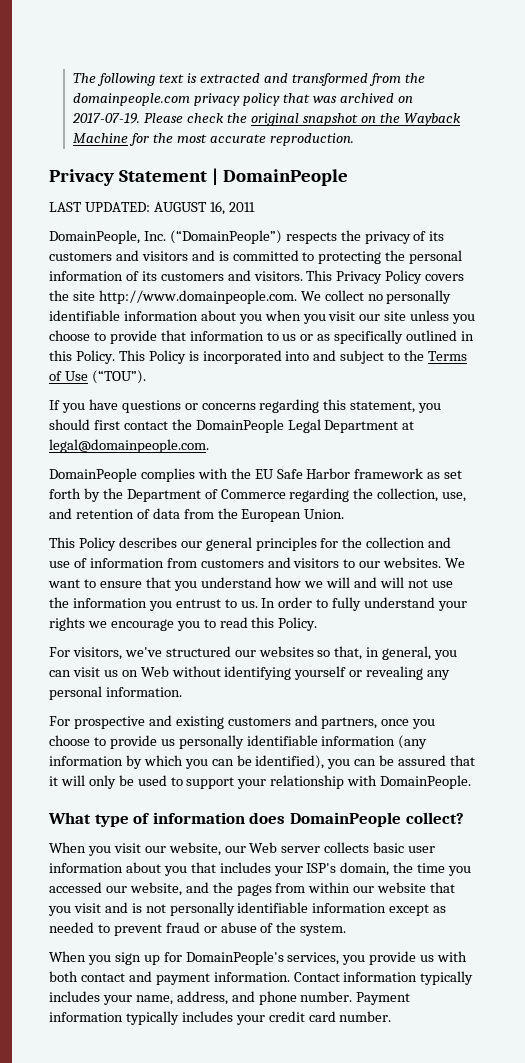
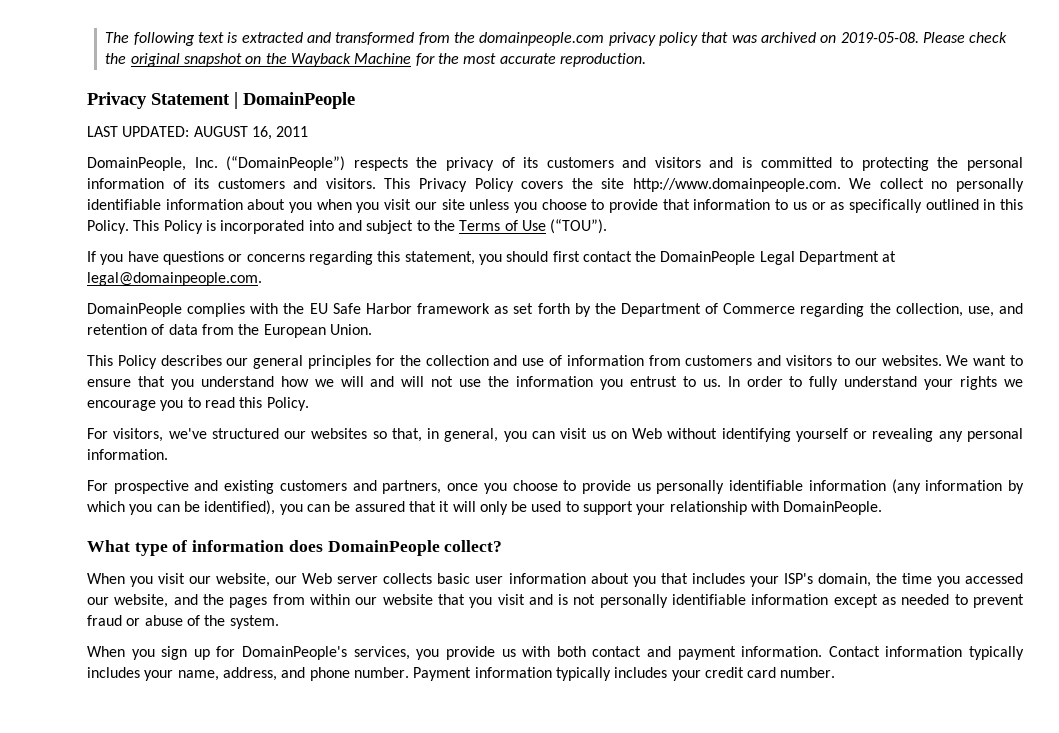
- The following text is extracted and transformed from the domainpeople.com privacy policy that was archived on 2017-07-19.
+ The following text is extracted and transformed from the domainpeople.com privacy policy that was archived on 2019-05-08.

